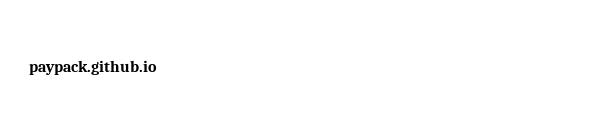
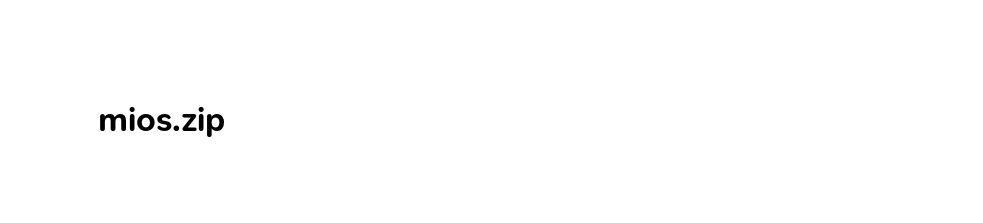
- paypack.github.io
+ mios.zip

